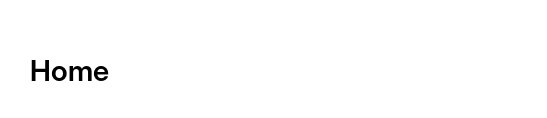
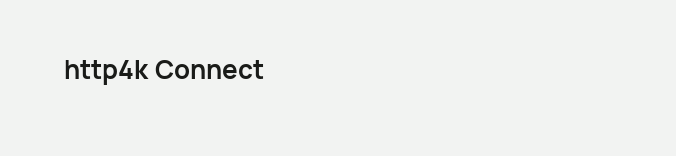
- Home
+ http4k Connect

